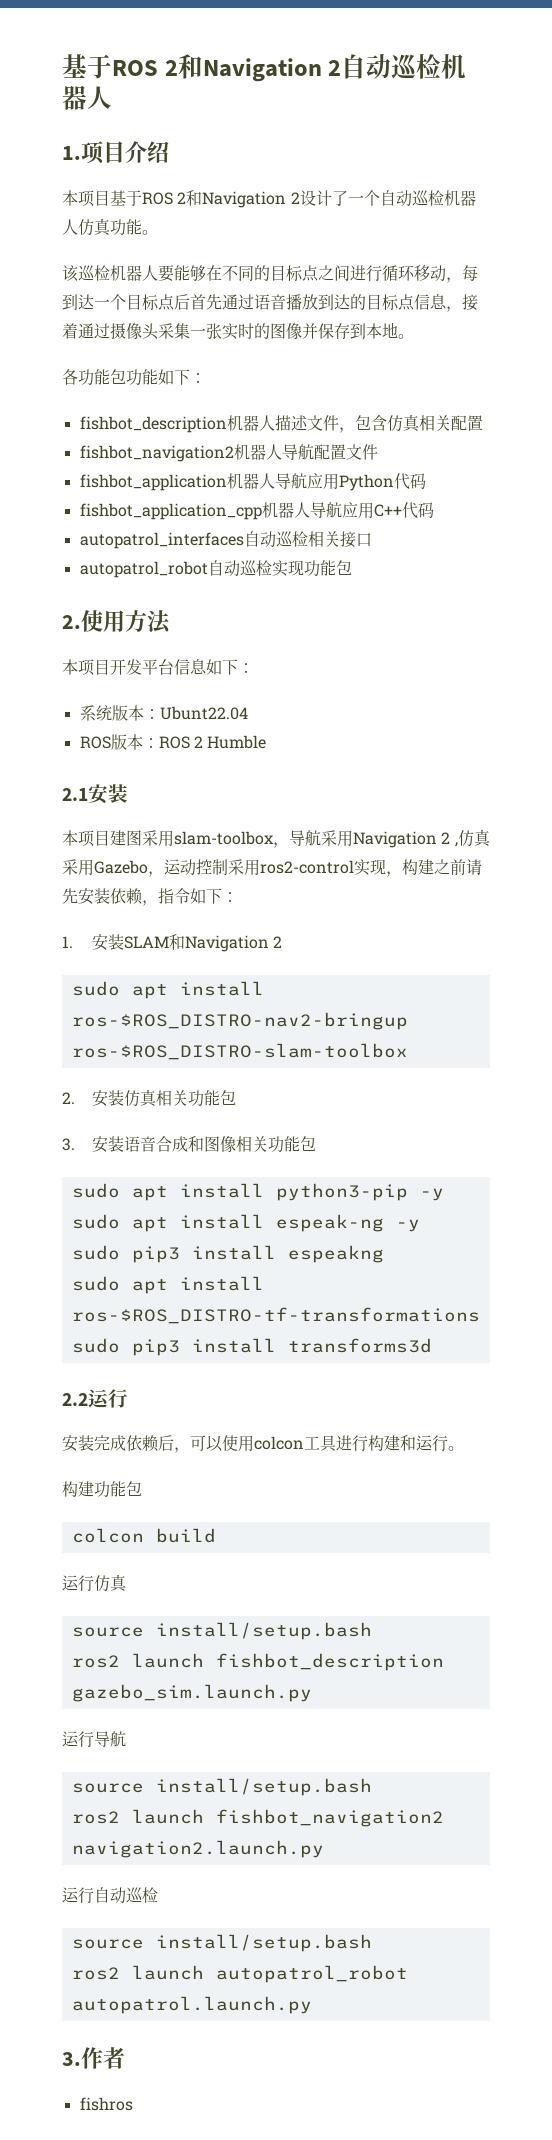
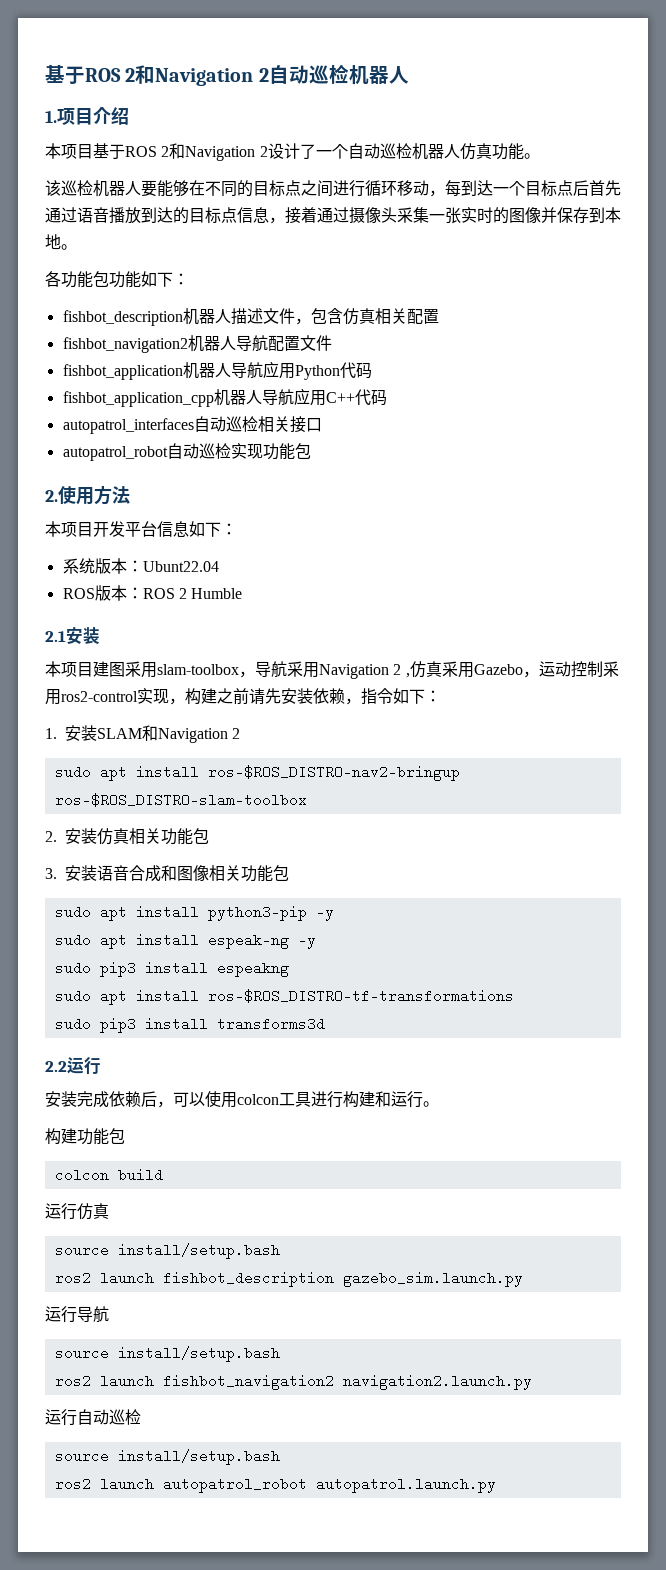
- 3.作者
- fishros

